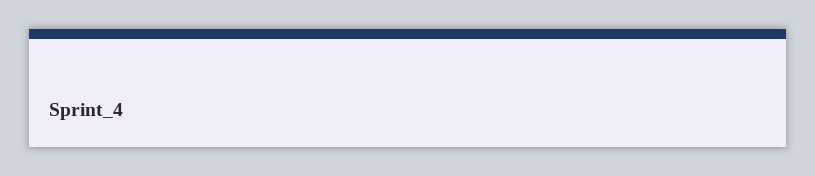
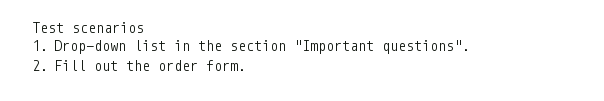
- Sprint_4
+ Test scenarios
+ 1. Drop-down list in the section "Important questions".
+ 2. Fill out the order form.

